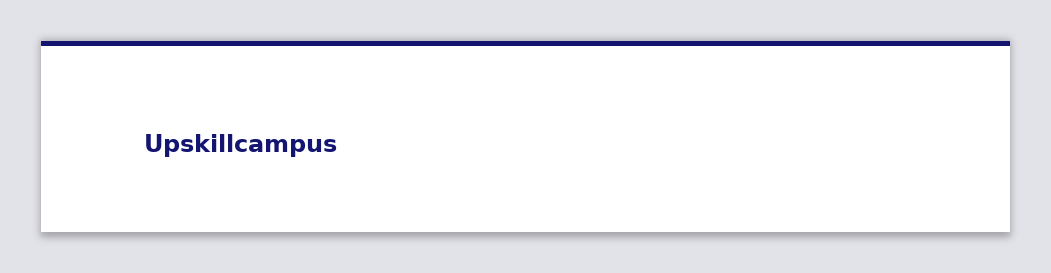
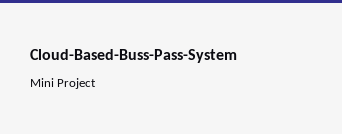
- Upskillcampus
+ Cloud-Based-Buss-Pass-System
+ Mini Project

